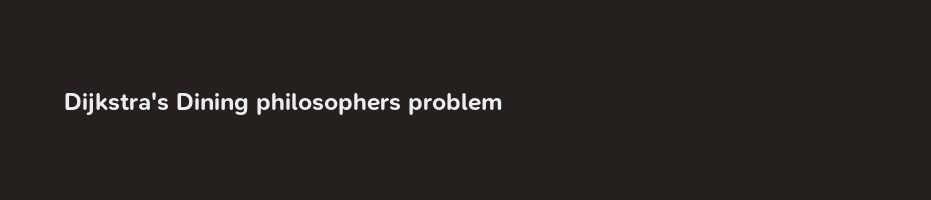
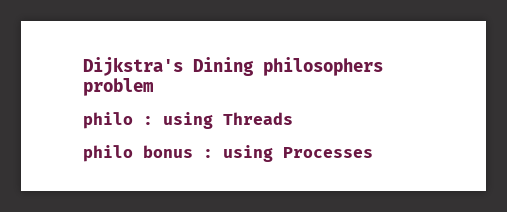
+ philo : using Threads
+ philo bonus : using Processes

